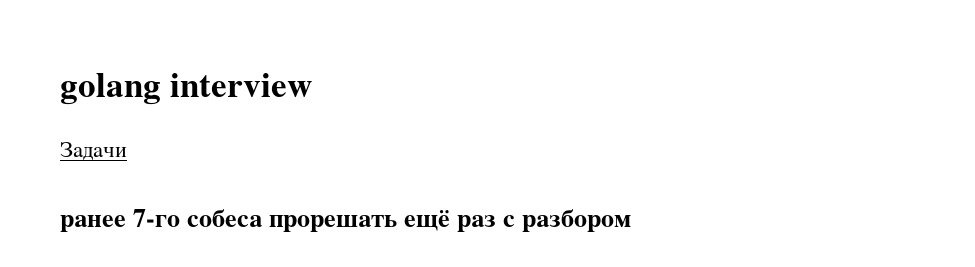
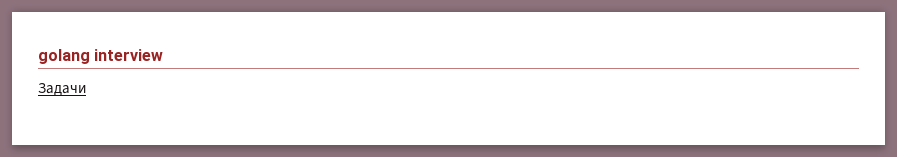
- ранее 7-го собеса прорешать ещё раз с разбором

